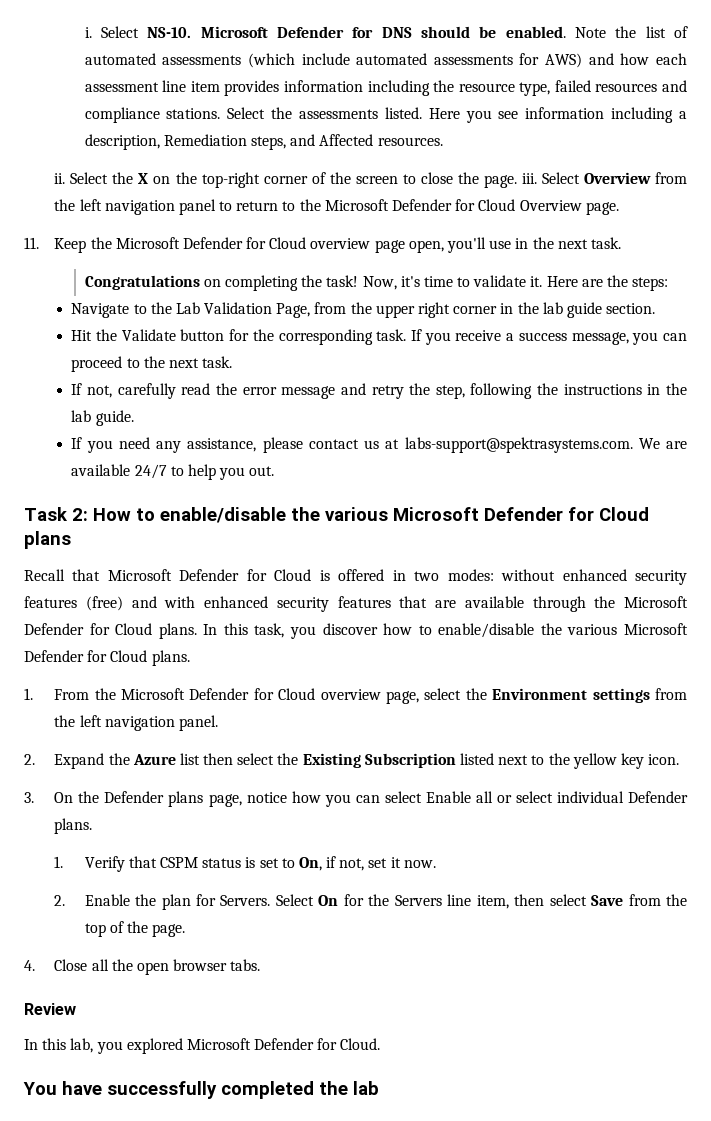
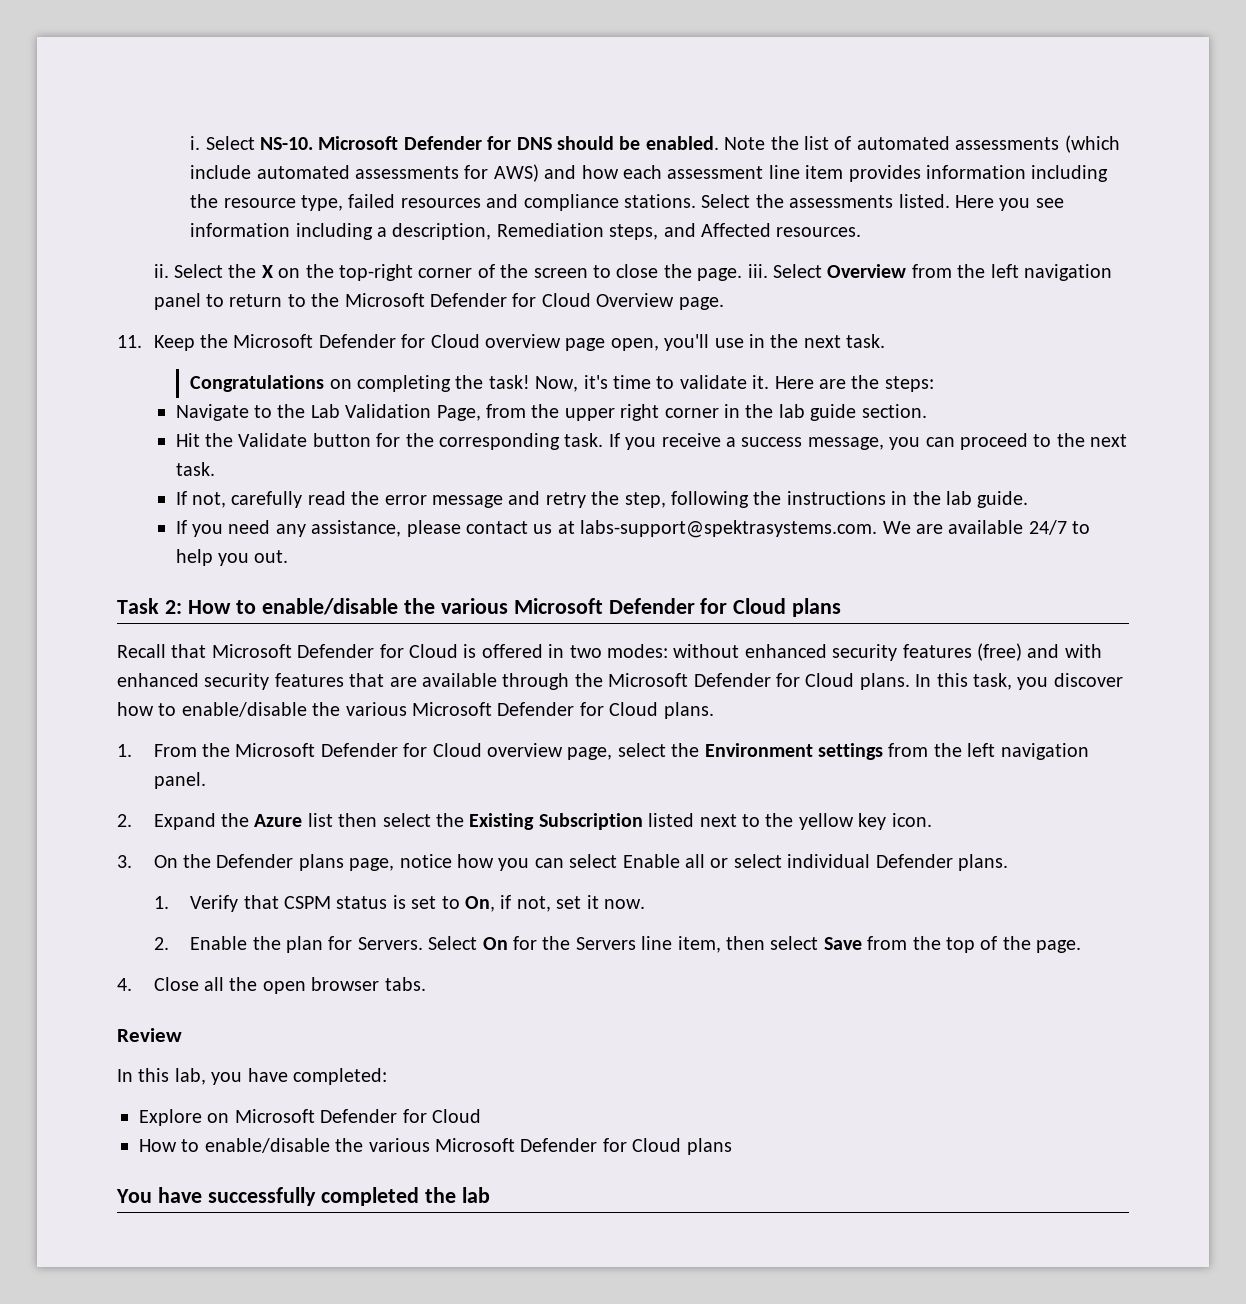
- In this lab, you explored Microsoft Defender for Cloud.
+ In this lab, you have completed:
+ Explore on Microsoft Defender for Cloud
+ How to enable/disable the various Microsoft Defender for Cloud plans

